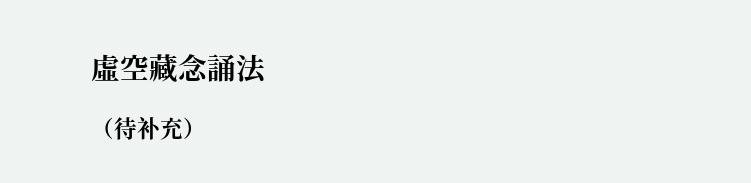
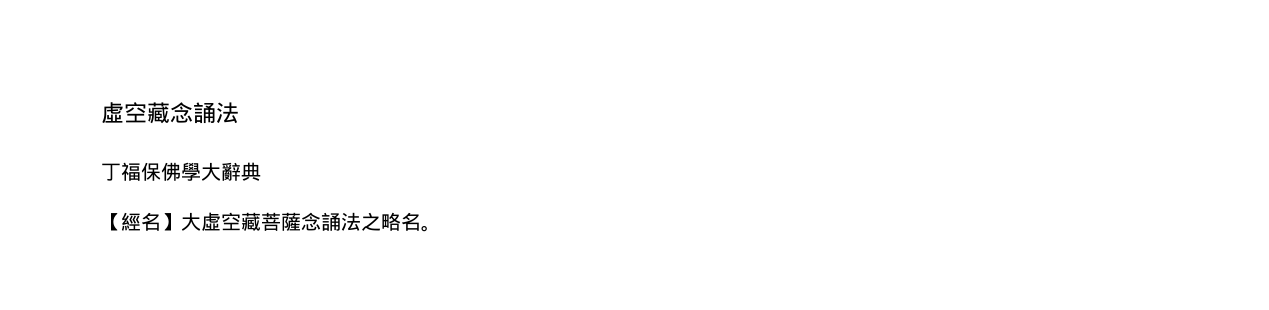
- （待补充）
+ 丁福保佛學大辭典
+ 【經名】大虛空藏菩薩念誦法之略名。

